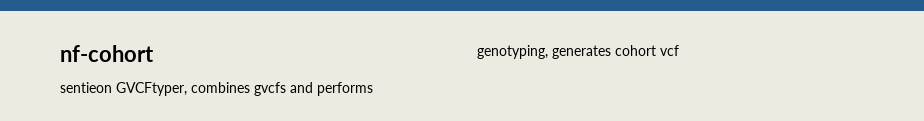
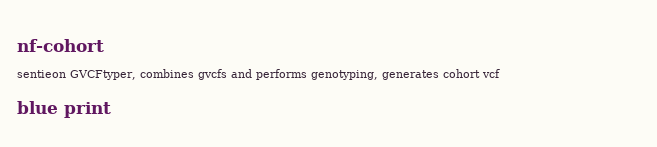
+ blue print

